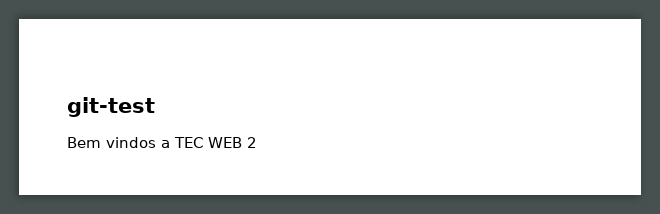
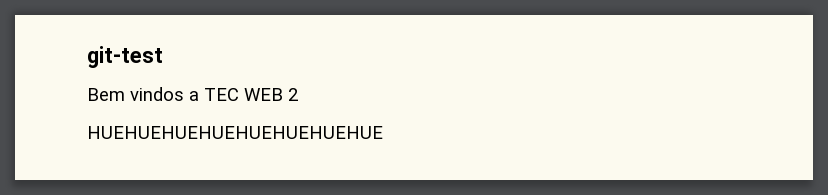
+ HUEHUEHUEHUEHUEHUEHUEHUE

